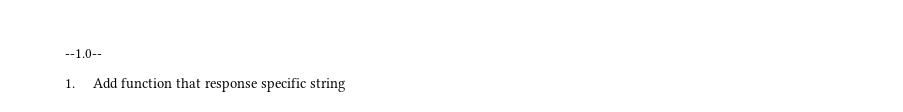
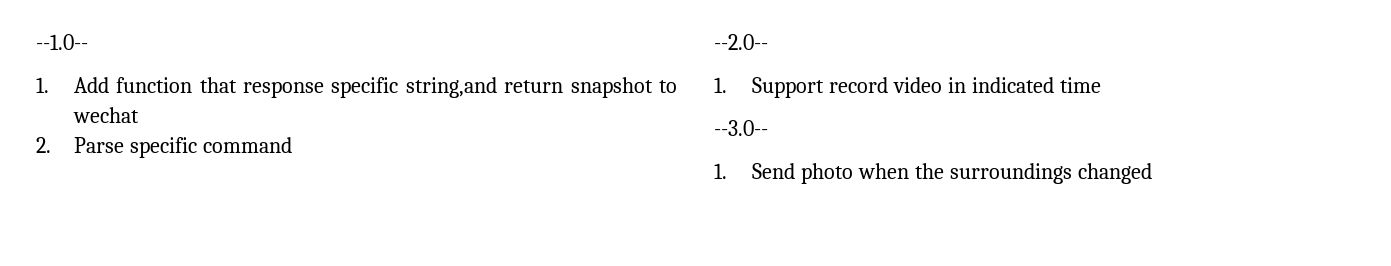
- 1. Add function that response specific string
+ 1. Add function that response specific string,and return snapshot to wechat
+ 2. Parse specific command
+ --2.0--
+ 1. Support record video in indicated time
+ --3.0--
+ 1. Send photo when the surroundings changed

